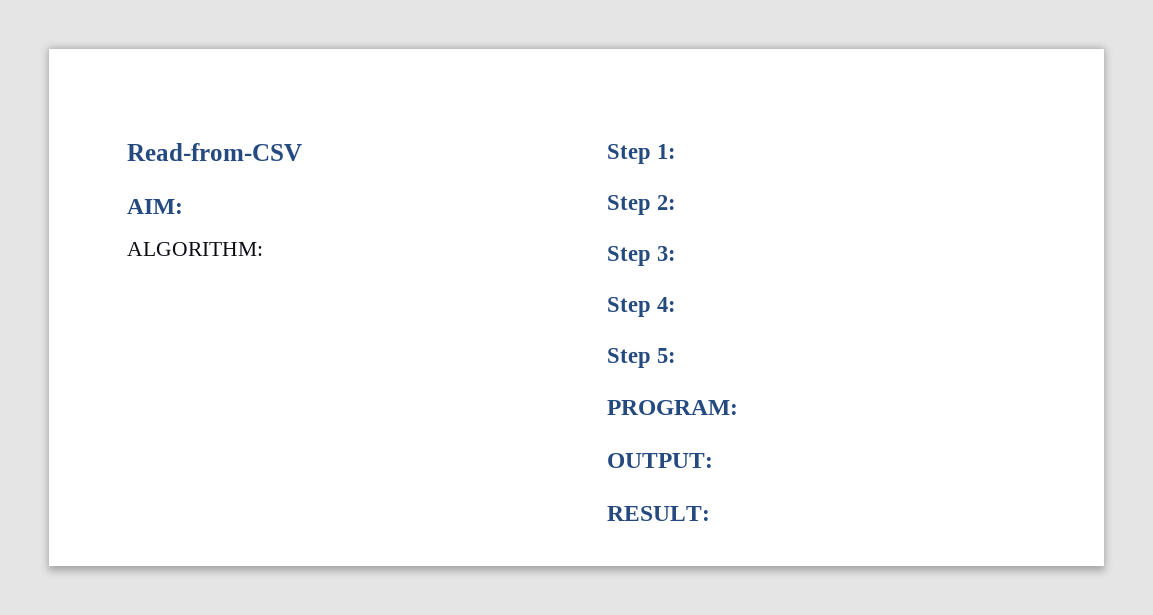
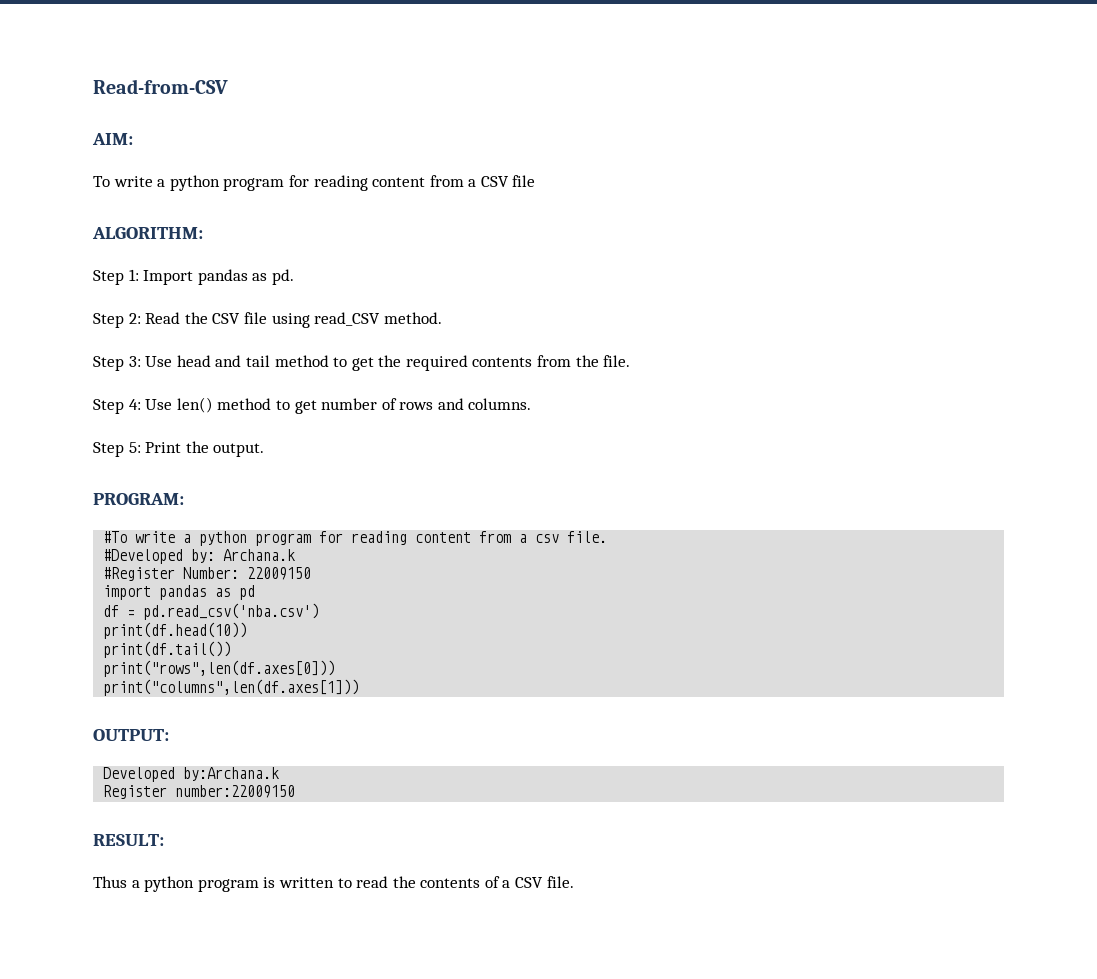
+ To write a python program for reading content from a CSV file
  ALGORITHM:
- Step 1:
- Step 2:
- Step 3:
- Step 4:
- Step 5:
+ Step 1: Import pandas as pd.
+ Step 2: Read the CSV file using read_CSV method.
+ Step 3: Use head and tail method to get the required contents from the file.
+ Step 4: Use len() method to get number of rows and columns.
+ Step 5: Print the output.
  PROGRAM:
+ #To write a python program for reading content from a csv file.
+ #Developed by: Archana.k
+ #Register Number: 22009150
+ import pandas as pd
+ df = pd.read_csv('nba.csv')
+ print(df.head(10))
+ print(df.tail())
+ print("rows",len(df.axes[0]))
+ print("columns",len(df.axes[1]))
  OUTPUT:
+ Developed by:Archana.k
+ Register number:22009150
  RESULT:
+ Thus a python program is written to read the contents of a CSV file.

